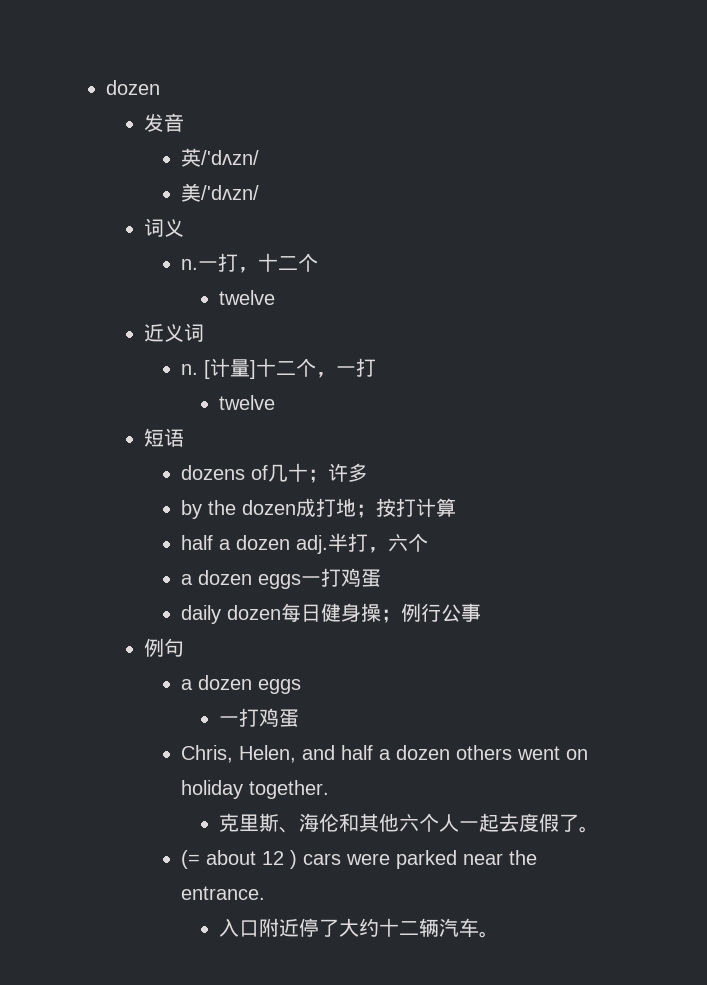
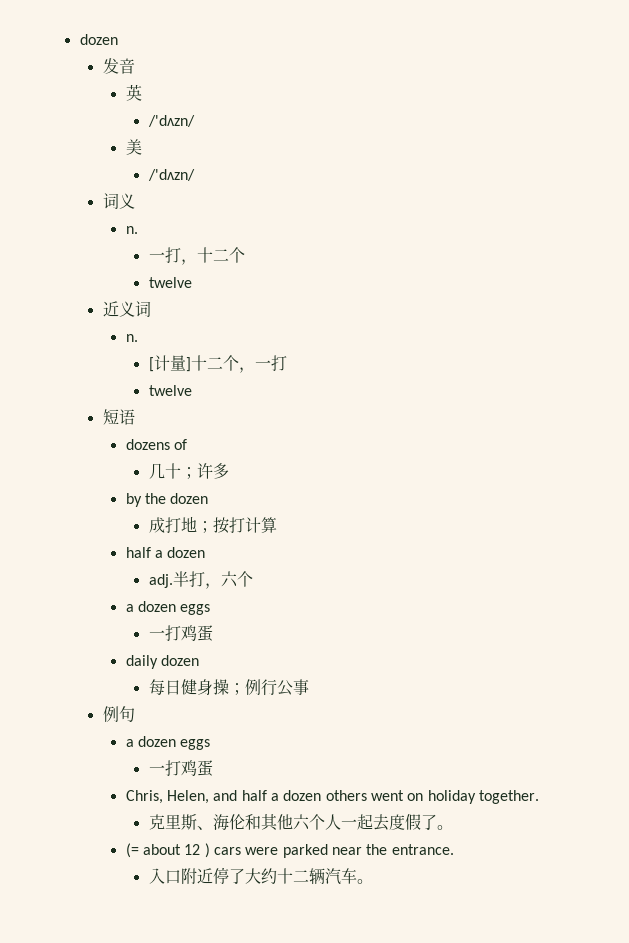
- 英/'dʌzn/
+ 英
+ /'dʌzn/
- 美/'dʌzn/
+ 美
+ /'dʌzn/
  词义
- n.一打，十二个
+ n.
+ 一打，十二个
  近义词
- n. [计量]十二个，一打
+ n.
+ [计量]十二个，一打
- dozens of几十；许多
+ dozens of
+ 几十；许多
- by the dozen成打地；按打计算
- half a dozen adj.
+ by the dozen
+ 成打地；按打计算
+ half a dozen
+ adj.
  半打，六个
- a dozen eggs一打鸡蛋
+ a dozen eggs
+ 一打鸡蛋
- daily dozen每日健身操；例行公事
+ daily dozen
+ 每日健身操；例行公事

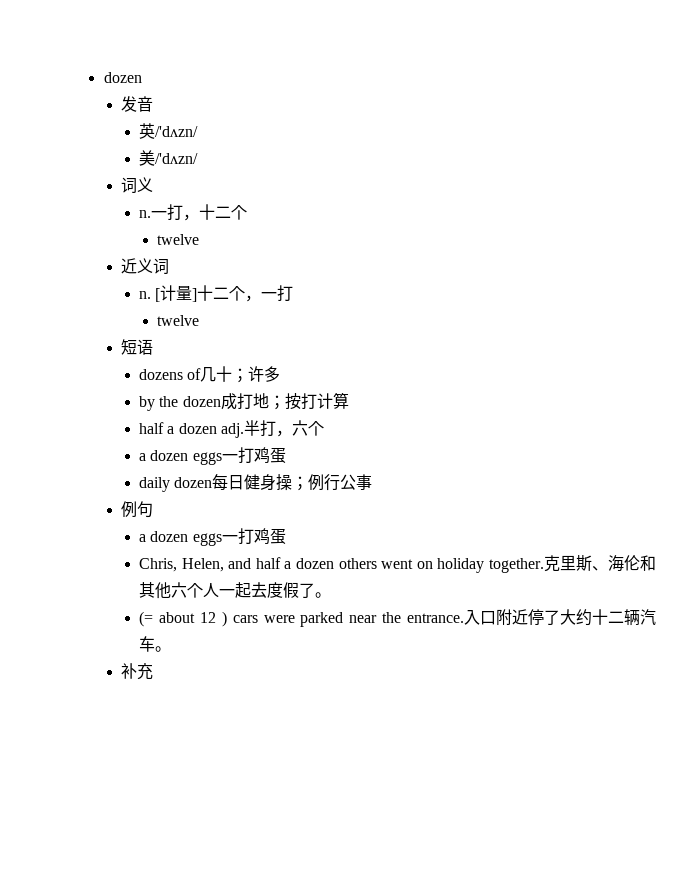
- 英
- /'dʌzn/
+ 英/'dʌzn/
- 美
- /'dʌzn/
+ 美/'dʌzn/
  词义
- n.
- 一打，十二个
+ n.一打，十二个
  近义词
- n.
- [计量]十二个，一打
+ n. [计量]十二个，一打
- dozens of
- 几十；许多
+ dozens of几十；许多
- by the dozen
- 成打地；按打计算
- half a dozen
- adj.
+ by the dozen成打地；按打计算
+ half a dozen adj.
  半打，六个
- a dozen eggs
- 一打鸡蛋
+ a dozen eggs一打鸡蛋
- daily dozen
- 每日健身操；例行公事
+ daily dozen每日健身操；例行公事
  例句
- a dozen eggs
- 一打鸡蛋
+ a dozen eggs一打鸡蛋
- Chris, Helen, and half a dozen others went on holiday together.
- 克里斯、海伦和其他六个人一起去度假了。
+ Chris, Helen, and half a dozen others went on holiday together.克里斯、海伦和其他六个人一起去度假了。
- (= about 12 ) cars were parked near the entrance.
- 入口附近停了大约十二辆汽车。
+ (= about 12 ) cars were parked near the entrance.入口附近停了大约十二辆汽车。
+ 补充

